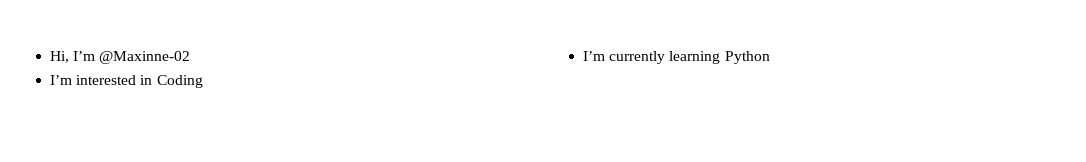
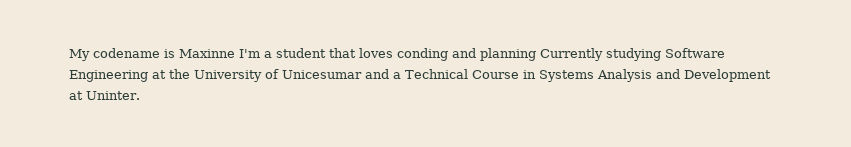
- Hi, I’m @Maxinne-02
- I’m interested in Coding
- I’m currently learning Python
+ My codename is Maxinne I'm a student that loves conding and planning Currently studying Software Engineering at the University of Unicesumar and a Technical Course in Systems Analysis and Development at Uninter.

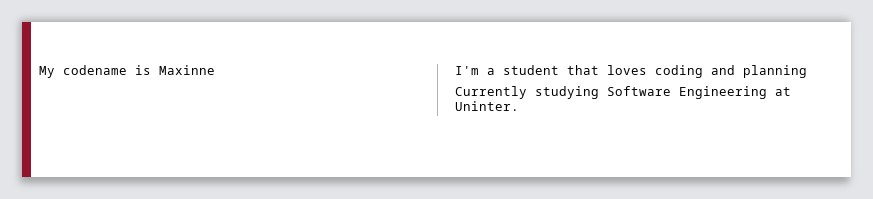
- My codename is Maxinne I'm a student that loves conding and planning Currently studying Software Engineering at the University of Unicesumar and a Technical Course in Systems Analysis and Development at Uninter.
+ My codename is Maxinne
+ I'm a student that loves coding and planning
+ Currently studying Software Engineering at Uninter.

